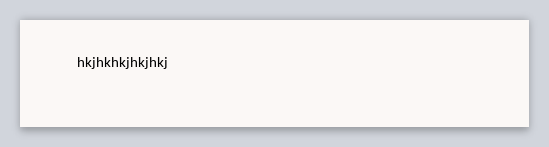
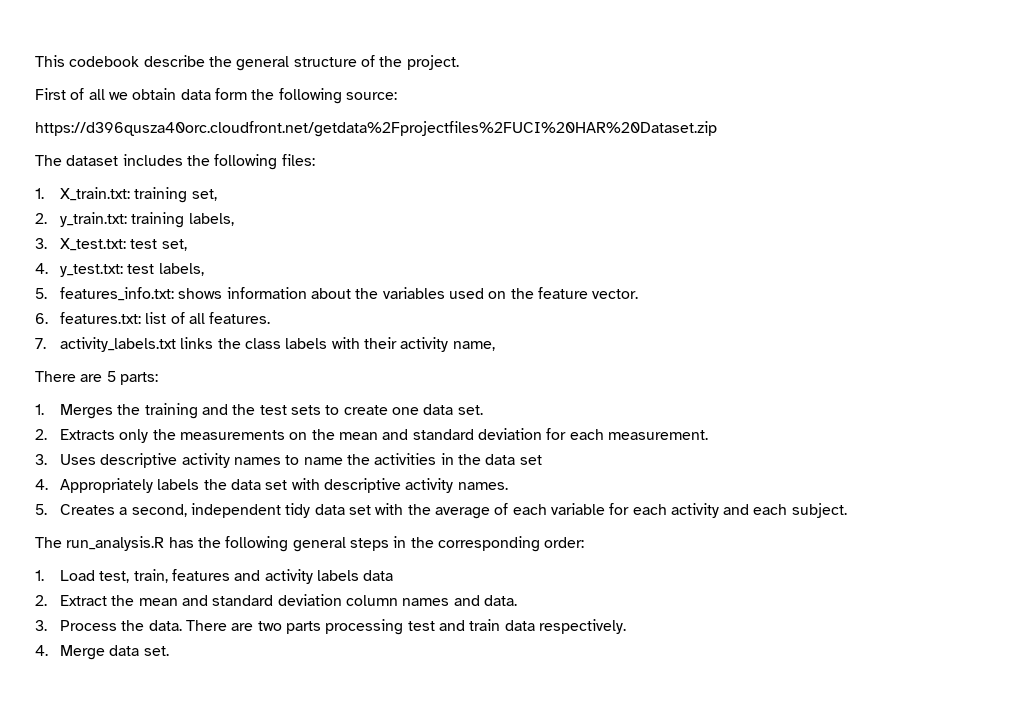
- hkjhkhkjhkjhkj
+ This codebook describe the general structure of the project.
+ First of all we obtain data form the following source:
+ https://d396qusza40orc.cloudfront.net/getdata%2Fprojectfiles%2FUCI%20HAR%20Dataset.zip
+ The dataset includes the following files:
+ 1. X_train.txt: training set,
+ 2. y_train.txt: training labels,
+ 3. X_test.txt: test set,
+ 4. y_test.txt: test labels,
+ 5. features_info.txt: shows information about the variables used on the feature vector.
+ 6. features.txt: list of all features.
+ 7. activity_labels.txt links the class labels with their activity name,
+ There are 5 parts:
+ 1. Merges the training and the test sets to create one data set.
+ 2. Extracts only the measurements on the mean and standard deviation for each measurement.
+ 3. Uses descriptive activity names to name the activities in the data set
+ 4. Appropriately labels the data set with descriptive activity names.
+ 5. Creates a second, independent tidy data set with the average of each variable for each activity and each subject.
+ The run_analysis.R has the following general steps in the corresponding order:
+ 1. Load test, train, features and activity labels data
+ 2. Extract the mean and standard deviation column names and data.
+ 3. Process the data. There are two parts processing test and train data respectively.
+ 4. Merge data set.

